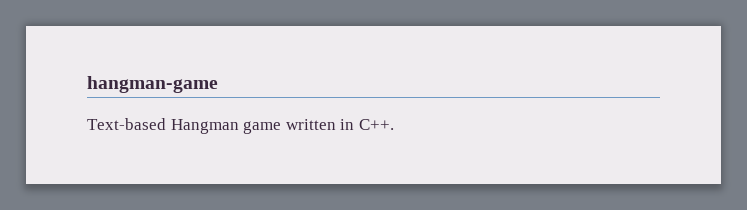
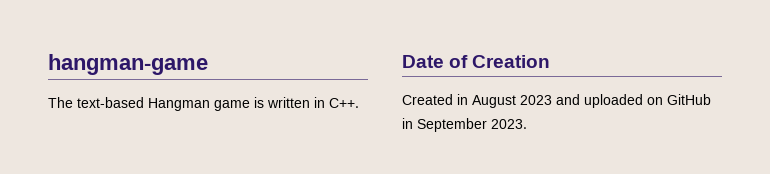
- Text-based Hangman game written in C++.
+ The text-based Hangman game is written in C++.
+ Date of Creation
+ Created in August 2023 and uploaded on GitHub in September 2023.

